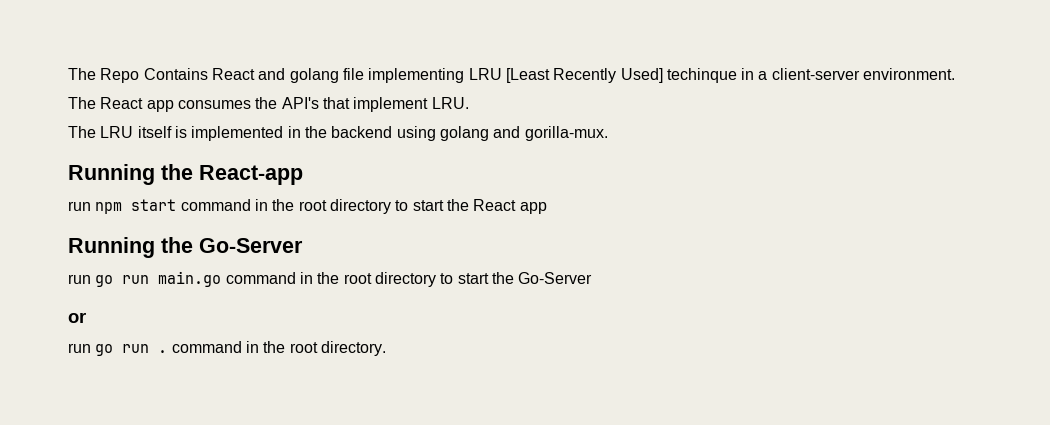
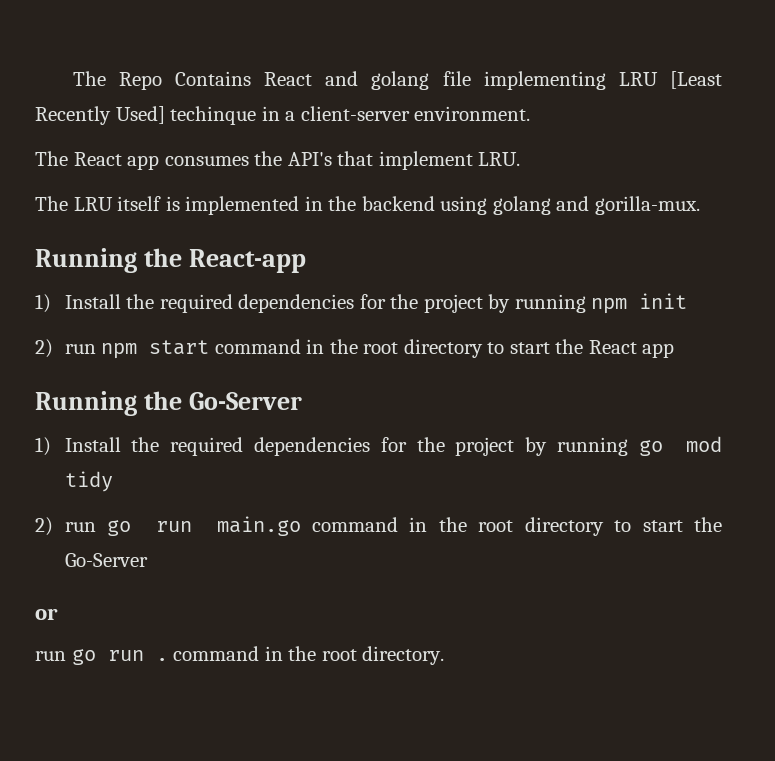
- run npm start command in the root directory to start the React app
+ 1) Install the required dependencies for the project by running npm init
+ 2) run npm start command in the root directory to start the React app
- run go run main.go command in the root directory to start the Go-Server
+ 1) Install the required dependencies for the project by running go mod tidy
+ 2) run go run main.go command in the root directory to start the Go-Server

